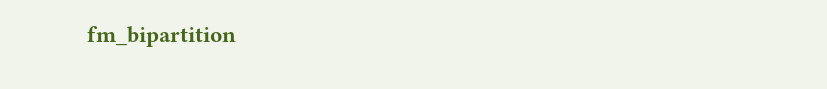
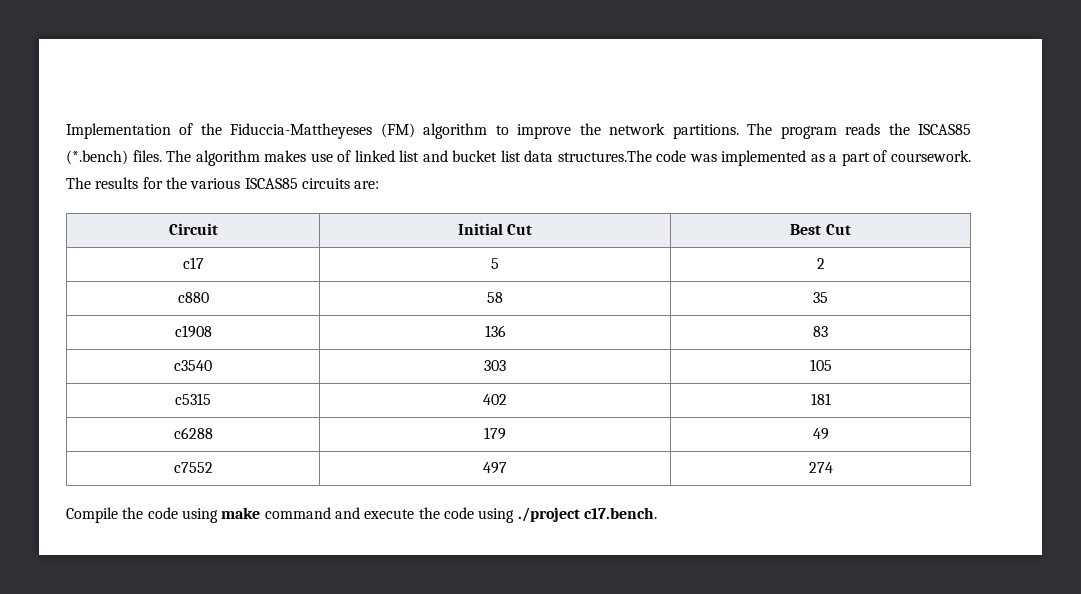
- fm_bipartition
+ Implementation of the Fiduccia-Mattheyeses (FM) algorithm to improve the network partitions. The program reads the ISCAS85 (*.bench) files. The algorithm makes use of linked list and bucket list data structures.The code was implemented as a part of coursework. The results for the various ISCAS85 circuits are:
+ Circuit | Initial Cut | Best Cut
+ c17 | 5 | 2
+ c880 | 58 | 35
+ c1908 | 136 | 83
+ c3540 | 303 | 105
+ c5315 | 402 | 181
+ c6288 | 179 | 49
+ c7552 | 497 | 274
+ Compile the code using make command and execute the code using ./project c17.bench.

